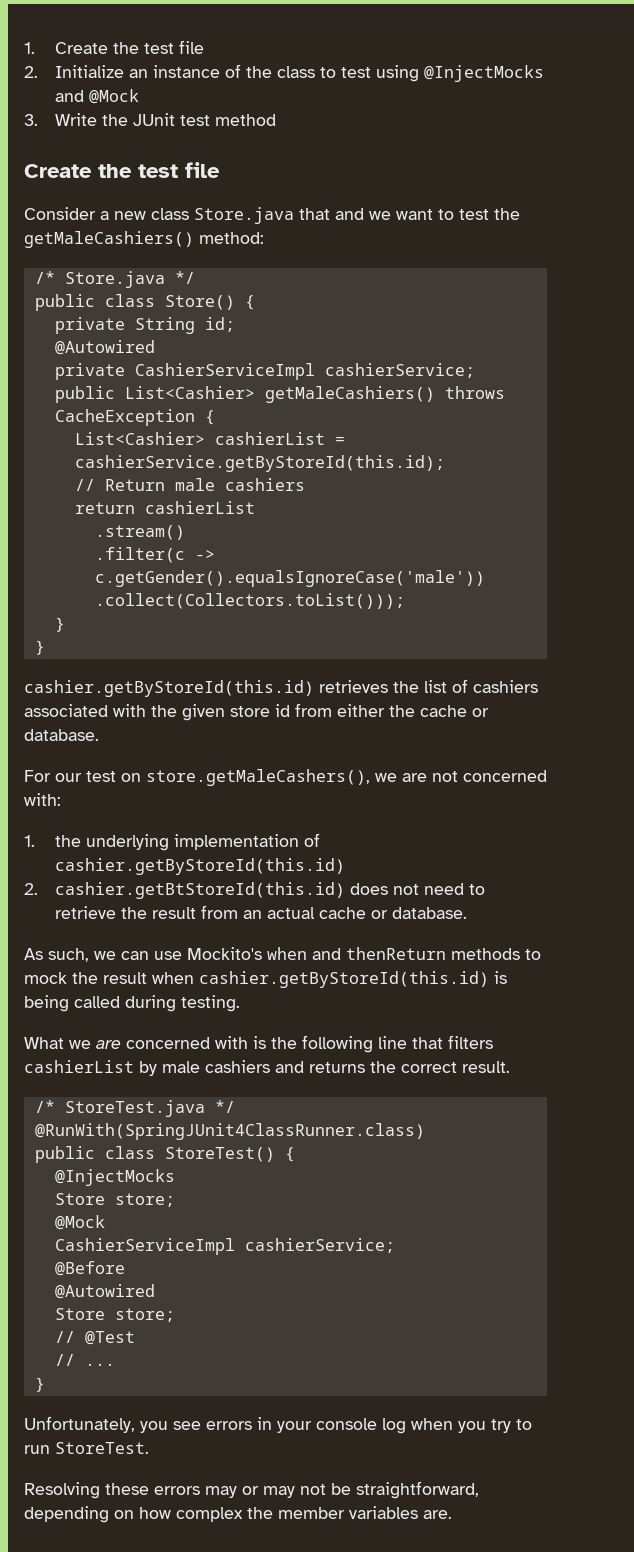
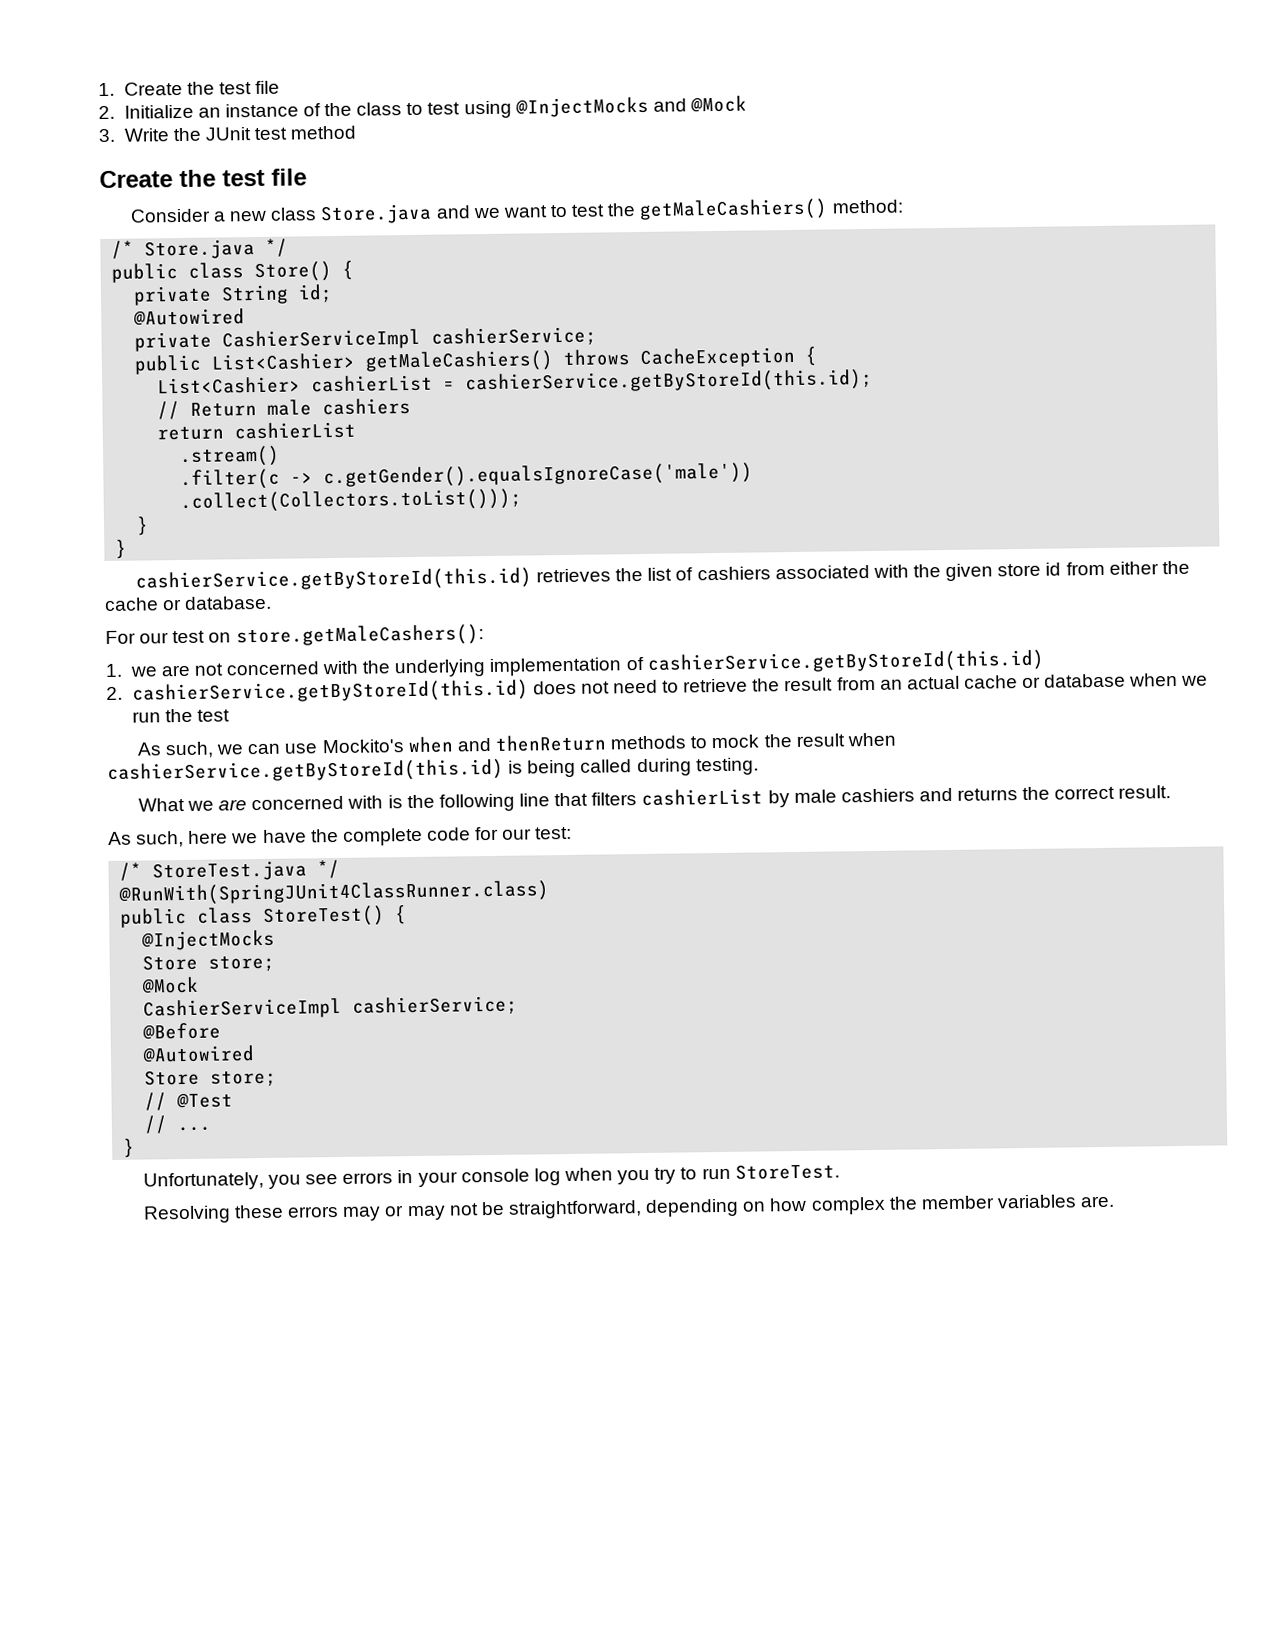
- Consider a new class Store.java that and we want to test the getMaleCashiers() method:
+ Consider a new class Store.java and we want to test the getMaleCashiers() method:
- cashier.getByStoreId(this.id) retrieves the list of cashiers associated with the given store id from either the cache or database.
+ cashierService.getByStoreId(this.id) retrieves the list of cashiers associated with the given store id from either the cache or database.
- For our test on store.getMaleCashers(), we are not concerned with:
- 1. the underlying implementation of cashier.getByStoreId(this.id)
- 2. cashier.getBtStoreId(this.id) does not need to retrieve the result from an actual cache or database.
+ For our test on store.getMaleCashers():
+ 1. we are not concerned with the underlying implementation of cashierService.getByStoreId(this.id)
+ 2. cashierService.getByStoreId(this.id) does not need to retrieve the result from an actual cache or database when we run the test
- As such, we can use Mockito's when and thenReturn methods to mock the result when cashier.getByStoreId(this.id) is being called during testing.
+ As such, we can use Mockito's when and thenReturn methods to mock the result when cashierService.getByStoreId(this.id) is being called during testing.
+ As such, here we have the complete code for our test:

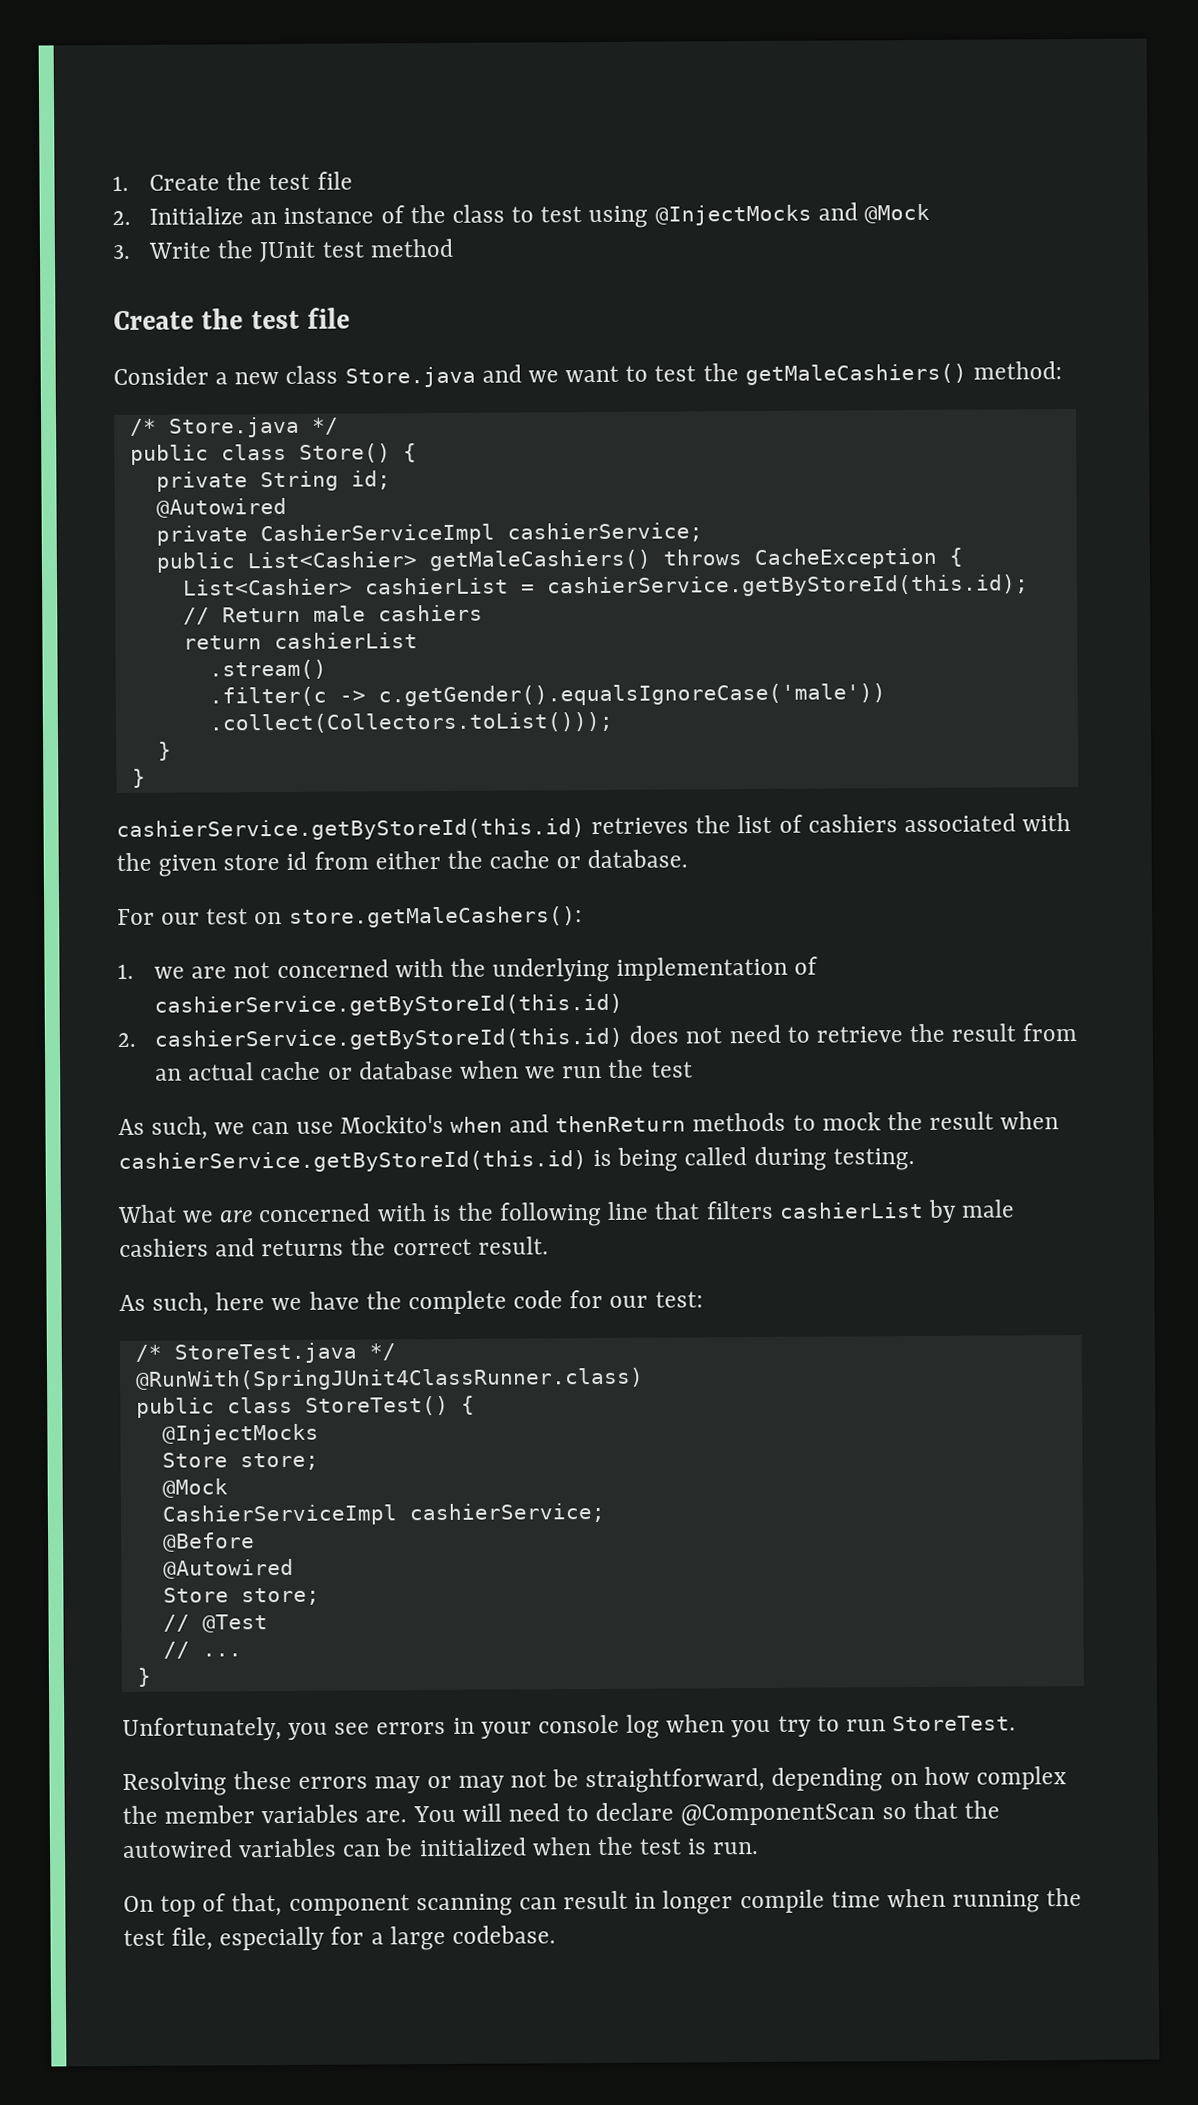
+ You will need to declare @ComponentScan so that the autowired variables can be initialized when the test is run.
+ On top of that, component scanning can result in longer compile time when running the test file, especially for a large codebase.

